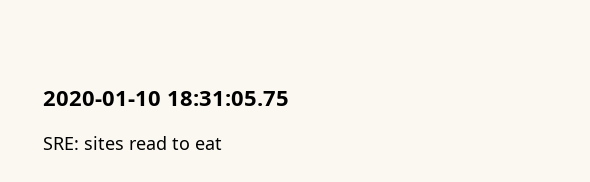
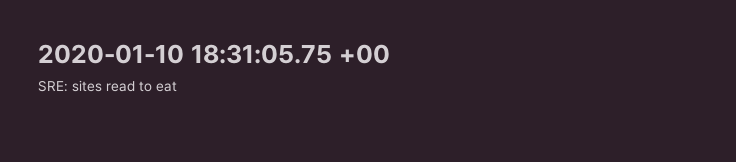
- 2020-01-10 18:31:05.75
+ 2020-01-10 18:31:05.75 +00

